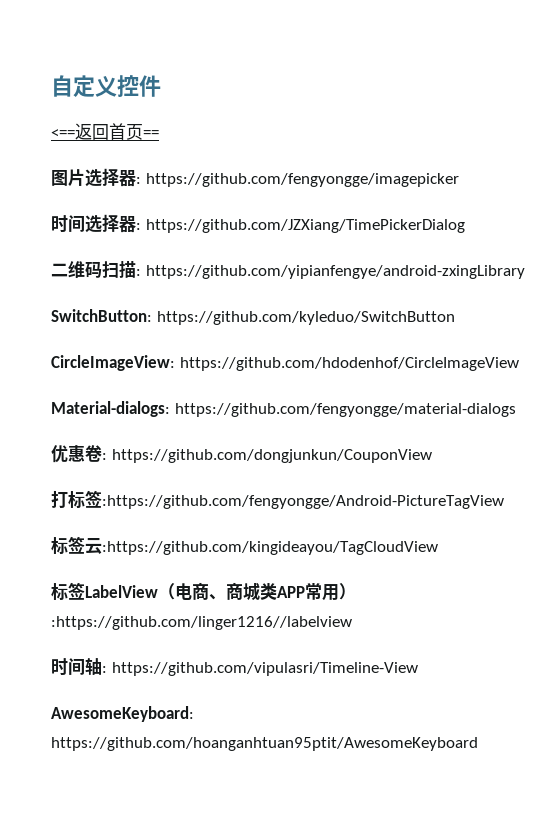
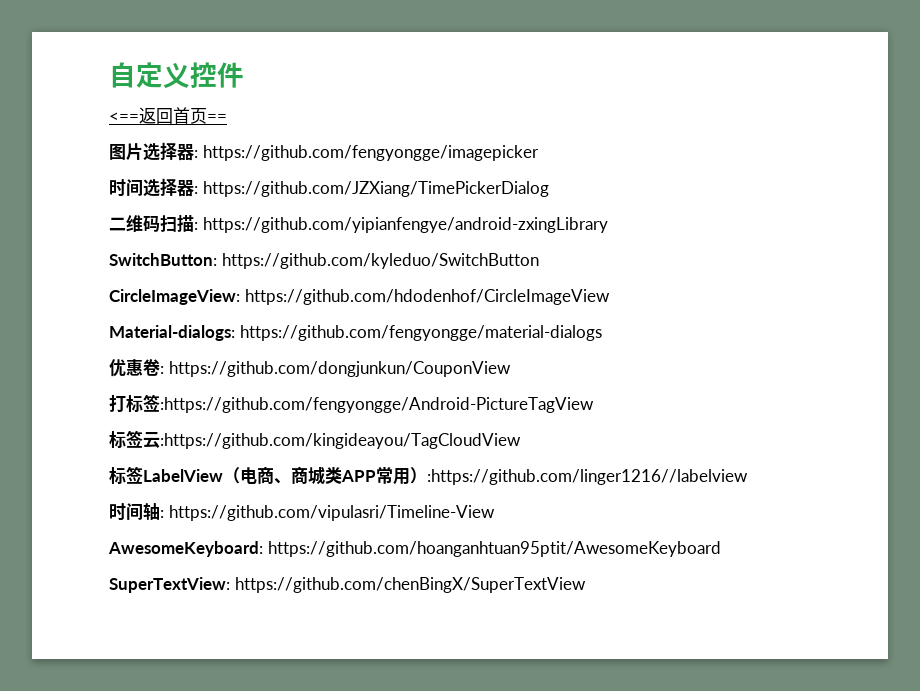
+ SuperTextView: https://github.com/chenBingX/SuperTextView

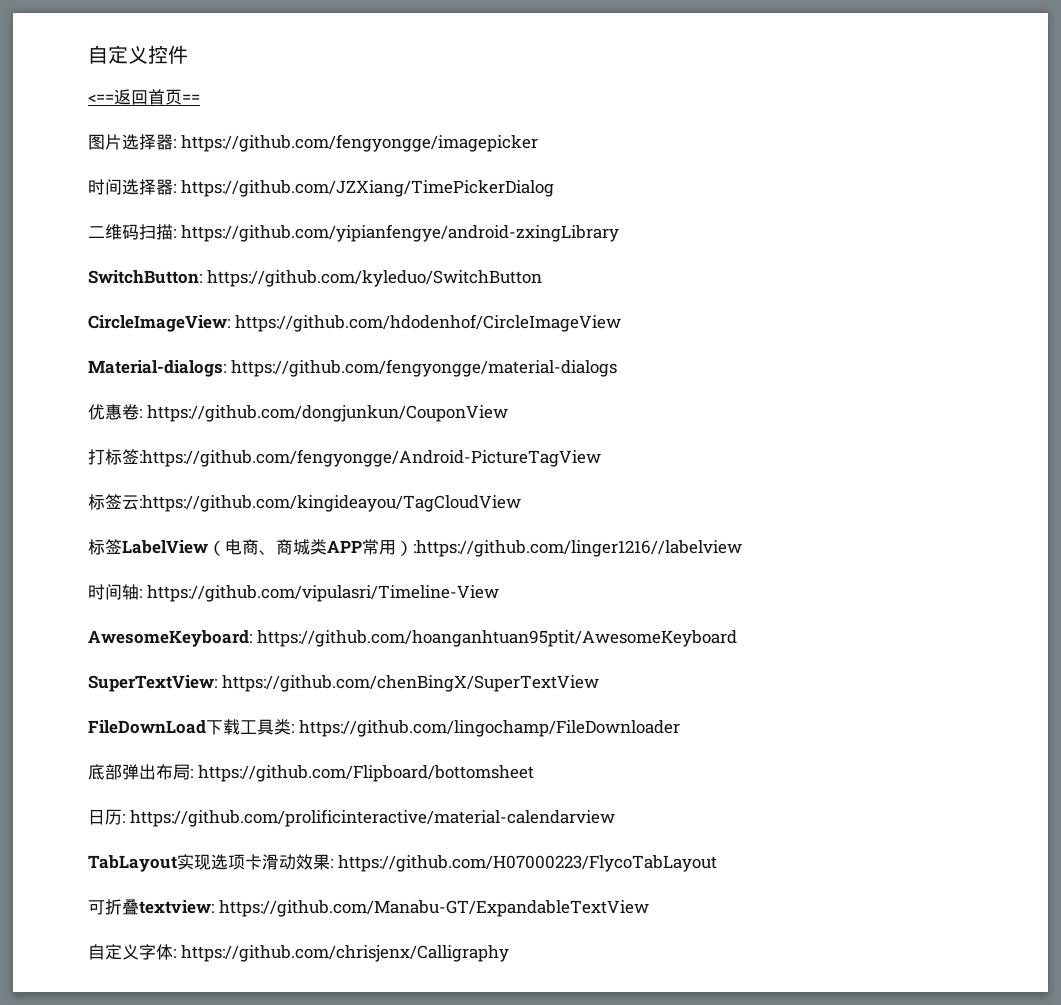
+ FileDownLoad下载工具类: https://github.com/lingochamp/FileDownloader
+ 底部弹出布局: https://github.com/Flipboard/bottomsheet
+ 日历: https://github.com/prolificinteractive/material-calendarview
+ TabLayout实现选项卡滑动效果: https://github.com/H07000223/FlycoTabLayout
+ 可折叠textview: https://github.com/Manabu-GT/ExpandableTextView
+ 自定义字体: https://github.com/chrisjenx/Calligraphy

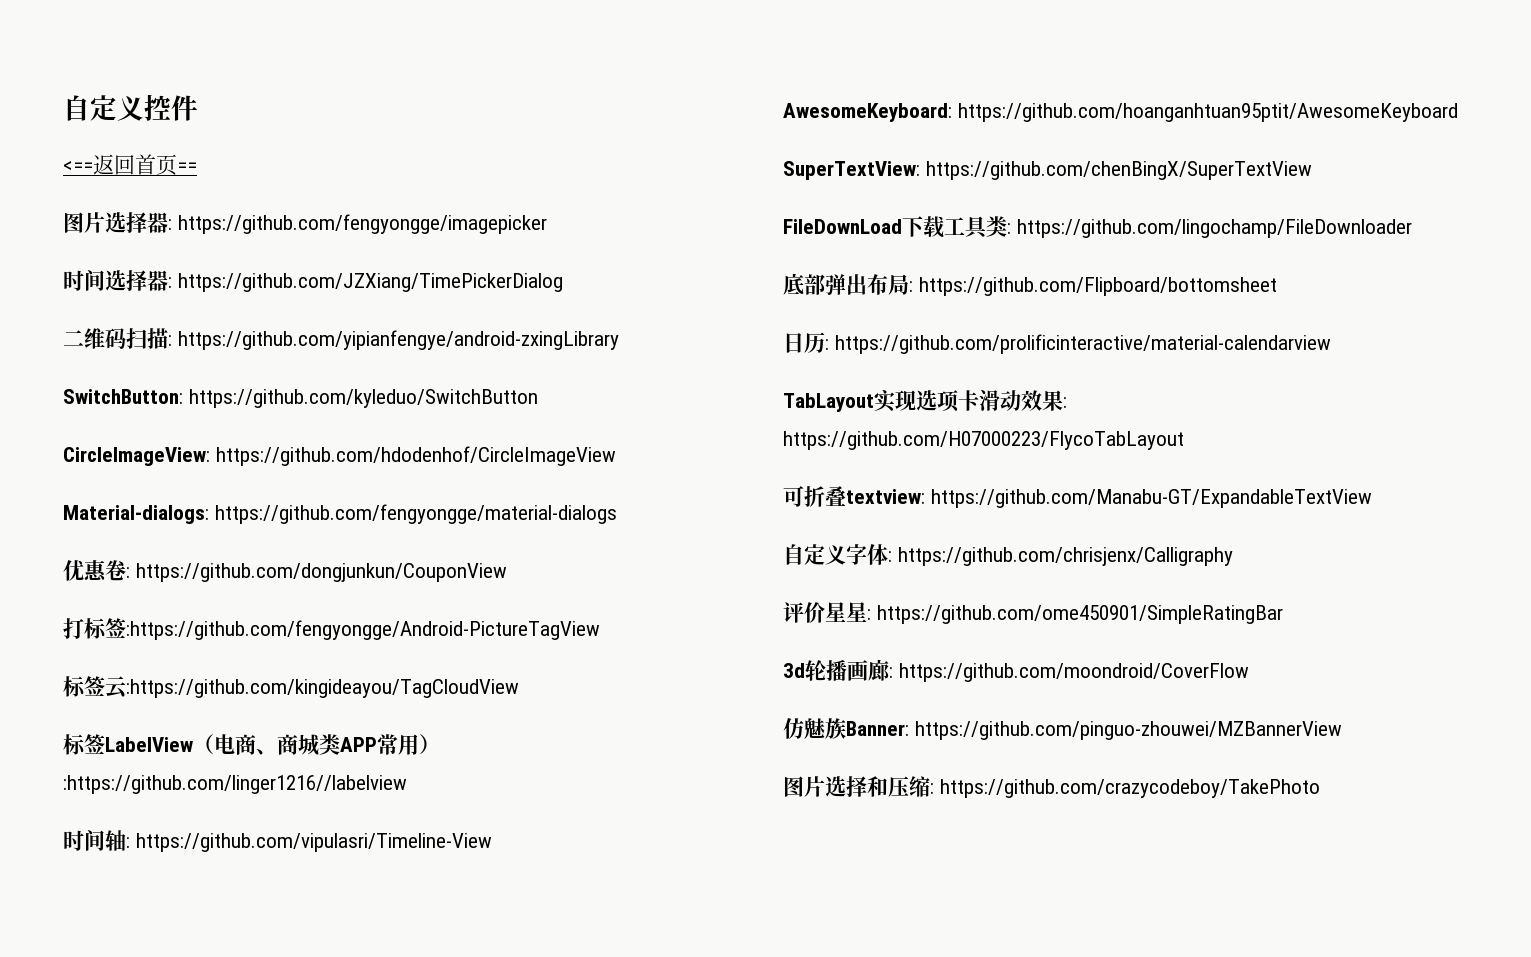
+ 评价星星: https://github.com/ome450901/SimpleRatingBar
+ 3d轮播画廊: https://github.com/moondroid/CoverFlow
+ 仿魅族Banner: https://github.com/pinguo-zhouwei/MZBannerView
+ 图片选择和压缩: https://github.com/crazycodeboy/TakePhoto

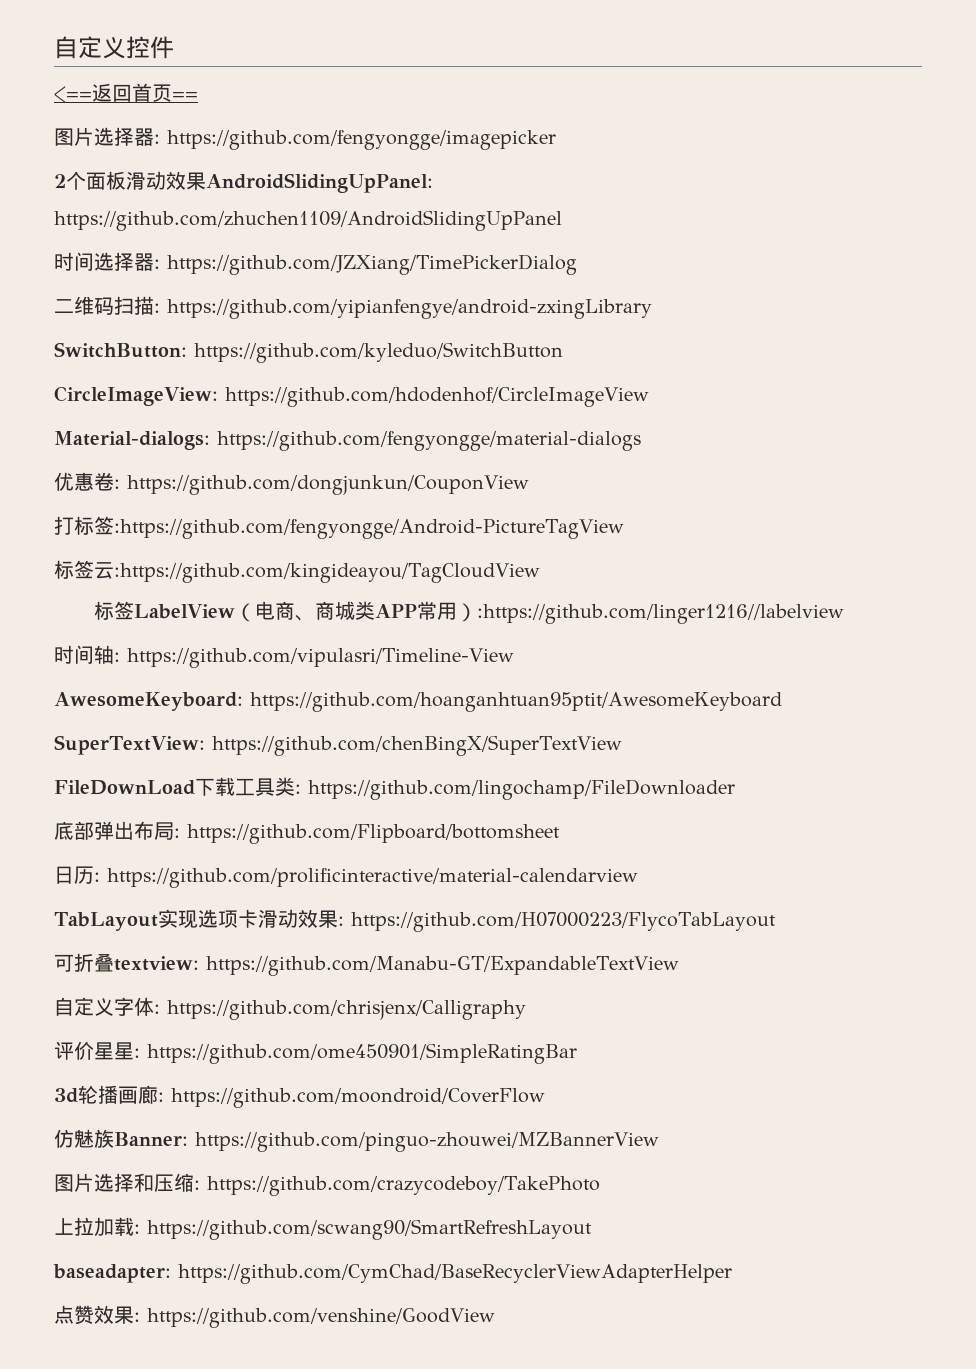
+ 2个面板滑动效果AndroidSlidingUpPanel: https://github.com/zhuchen1109/AndroidSlidingUpPanel
+ 上拉加载: https://github.com/scwang90/SmartRefreshLayout
+ baseadapter: https://github.com/CymChad/BaseRecyclerViewAdapterHelper
+ 点赞效果: https://github.com/venshine/GoodView

